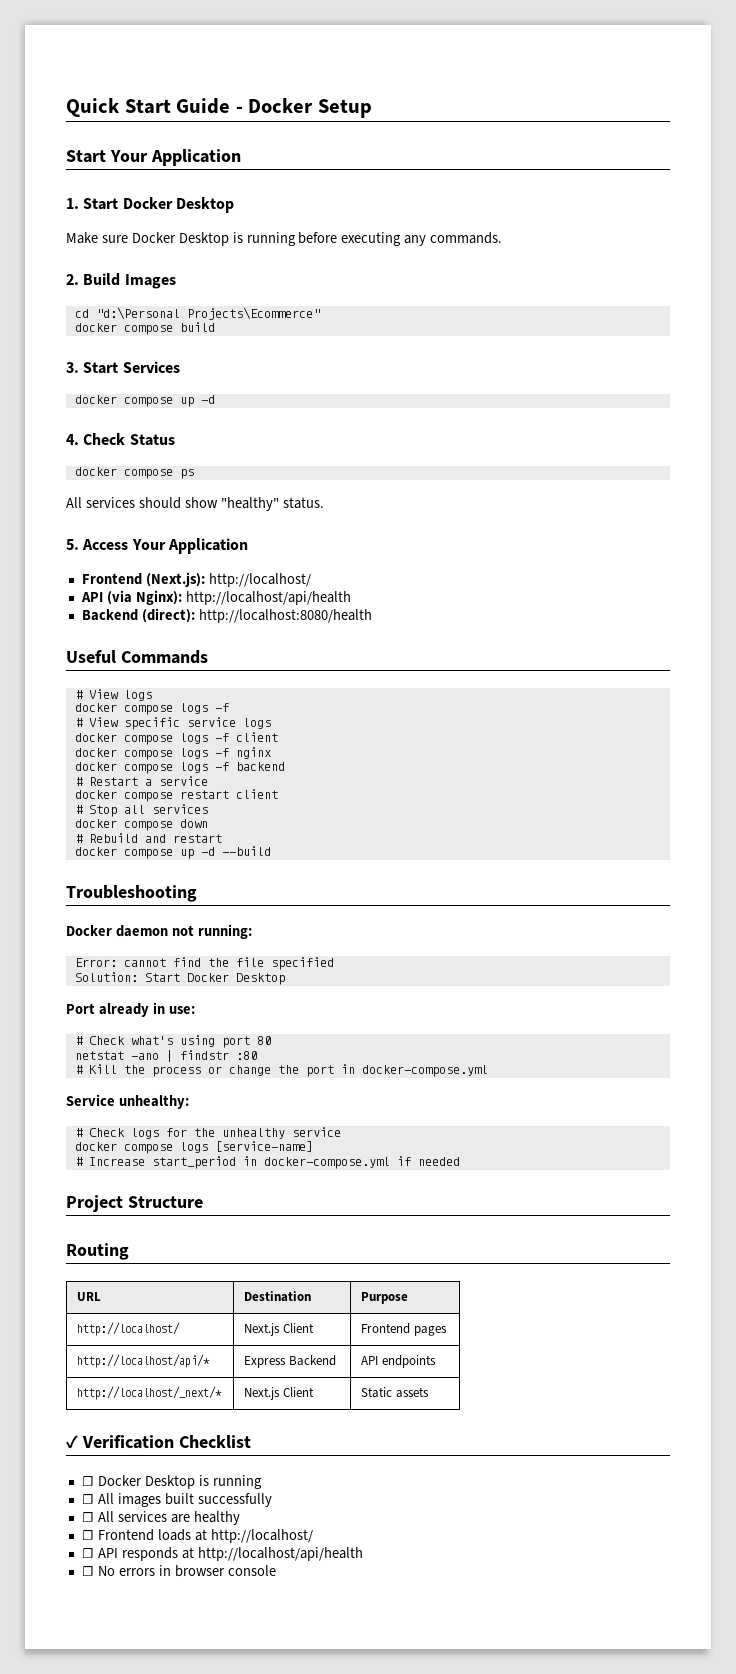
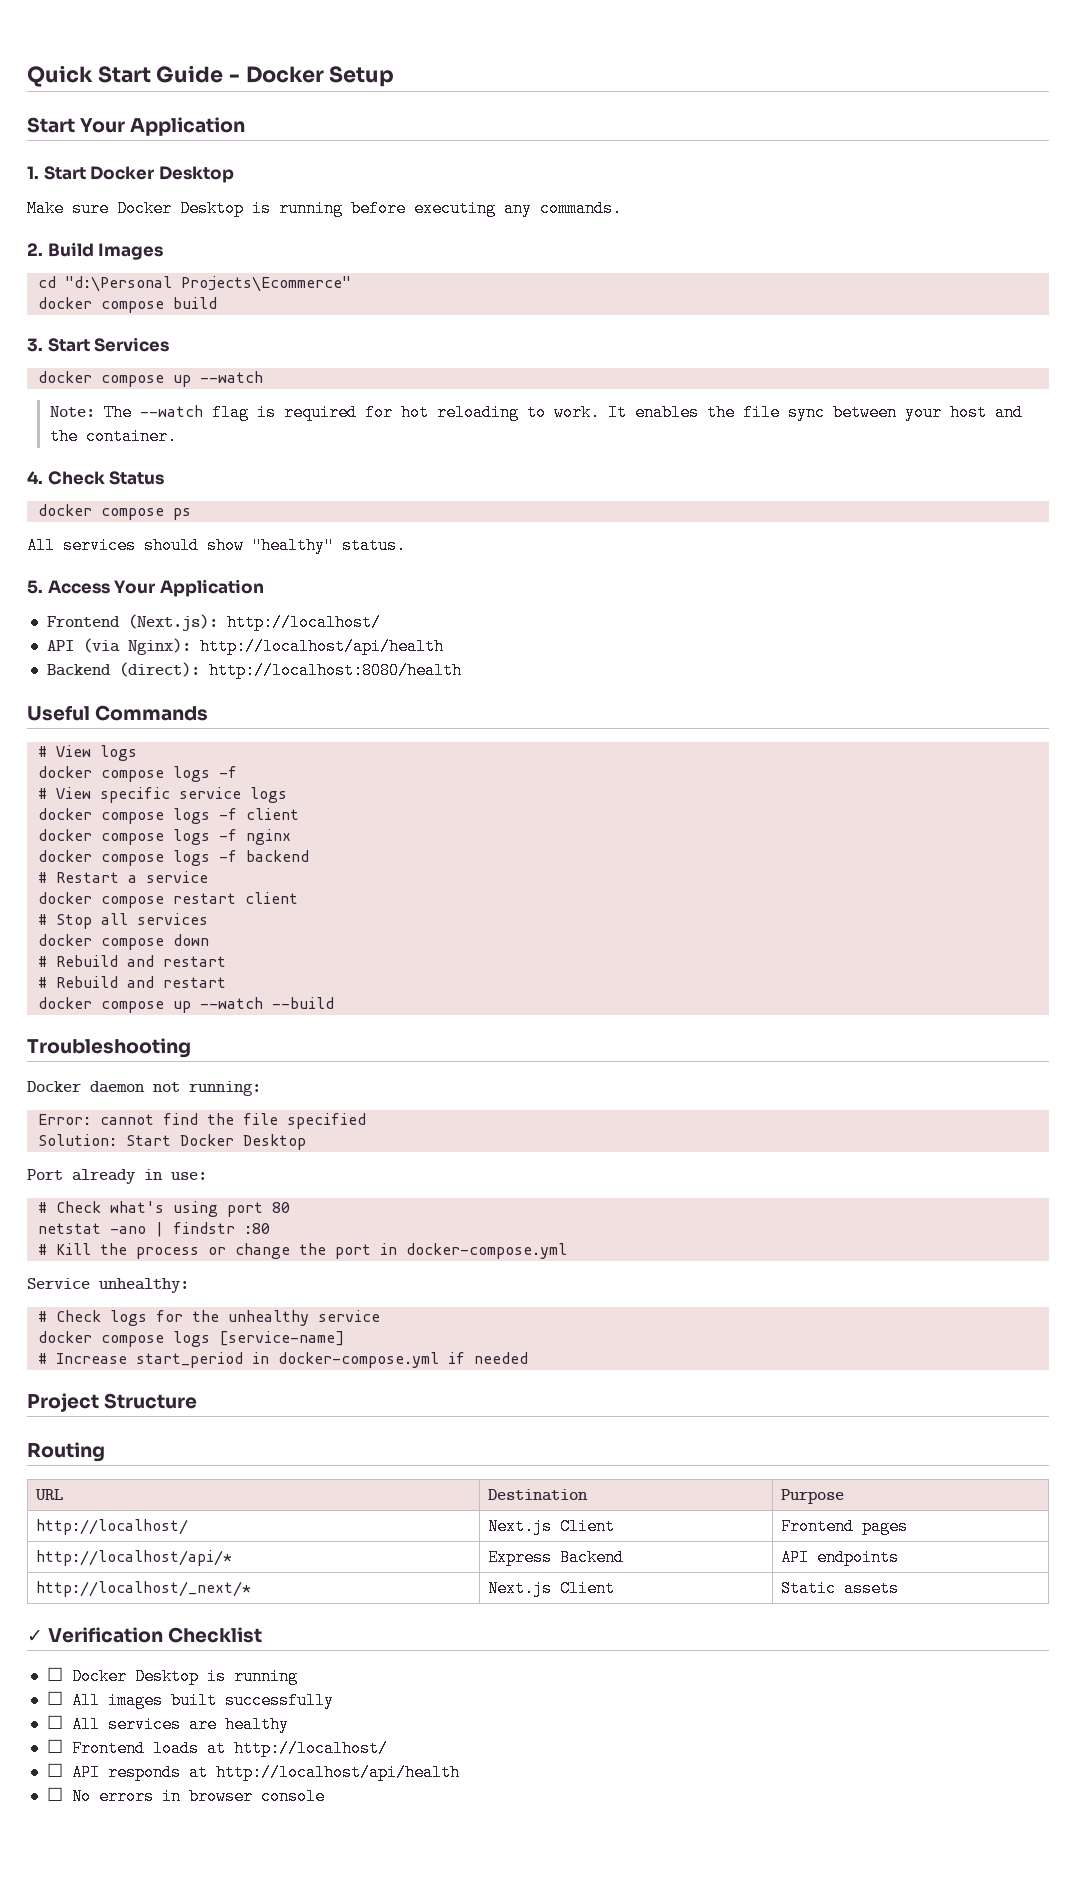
  3. Start Services
- docker compose up -d
+ docker compose up --watch
+ Note: The --watch flag is required for hot reloading to work. It enables the file sync between your host and the container.
  docker compose down
  # Rebuild and restart
- docker compose up -d --build
+ # Rebuild and restart
+ docker compose up --watch --build

